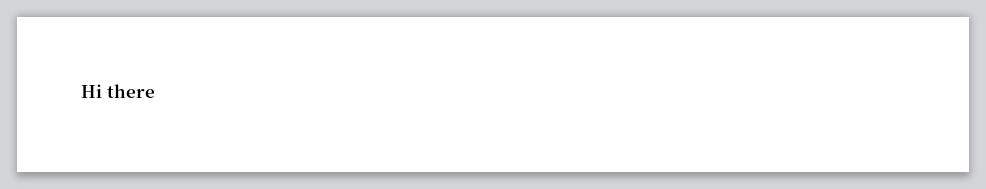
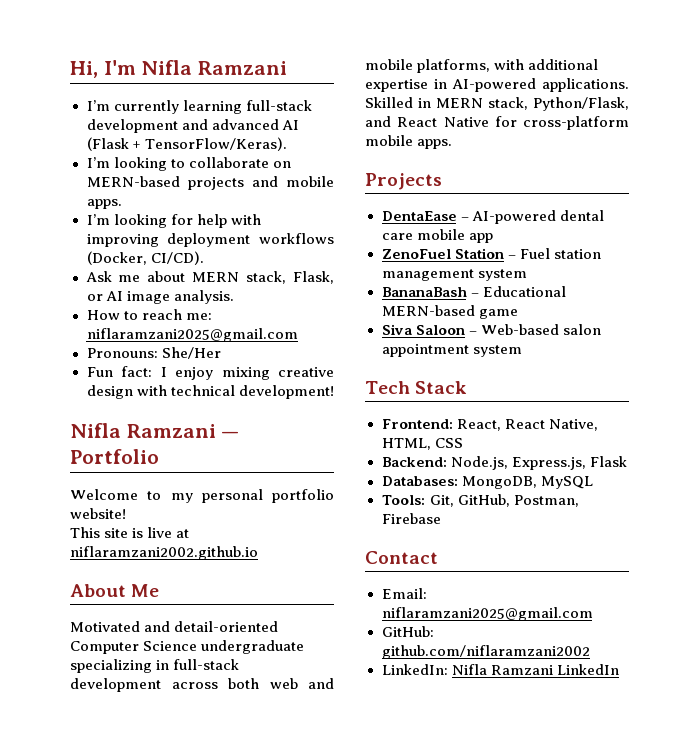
- Hi there
+ Hi, I'm Nifla Ramzani
+ I’m currently learning full-stack development and advanced AI (Flask + TensorFlow/Keras).
+ I’m looking to collaborate on MERN-based projects and mobile apps.
+ I’m looking for help with improving deployment workflows (Docker, CI/CD).
+ Ask me about MERN stack, Flask, or AI image analysis.
+ How to reach me: niflaramzani2025@gmail.com
+ Pronouns: She/Her
+ Fun fact: I enjoy mixing creative design with technical development!
+ Nifla Ramzani — Portfolio
+ Welcome to my personal portfolio website!
+ This site is live at niflaramzani2002.github.io
+ About Me
+ Motivated and detail-oriented Computer Science undergraduate specializing in full-stack development across both web and mobile platforms, with additional expertise in AI-powered applications. Skilled in MERN stack, Python/Flask, and React Native for cross-platform mobile apps.
+ Projects
+ DentaEase – AI-powered dental care mobile app
+ ZenoFuel Station – Fuel station management system
+ BananaBash – Educational MERN-based game
+ Siva Saloon – Web-based salon appointment system
+ Tech Stack
+ Frontend: React, React Native, HTML, CSS
+ Backend: Node.js, Express.js, Flask
+ Databases: MongoDB, MySQL
+ Tools: Git, GitHub, Postman, Firebase
+ Contact
+ Email: niflaramzani2025@gmail.com
+ GitHub: github.com/niflaramzani2002
+ LinkedIn: Nifla Ramzani LinkedIn

